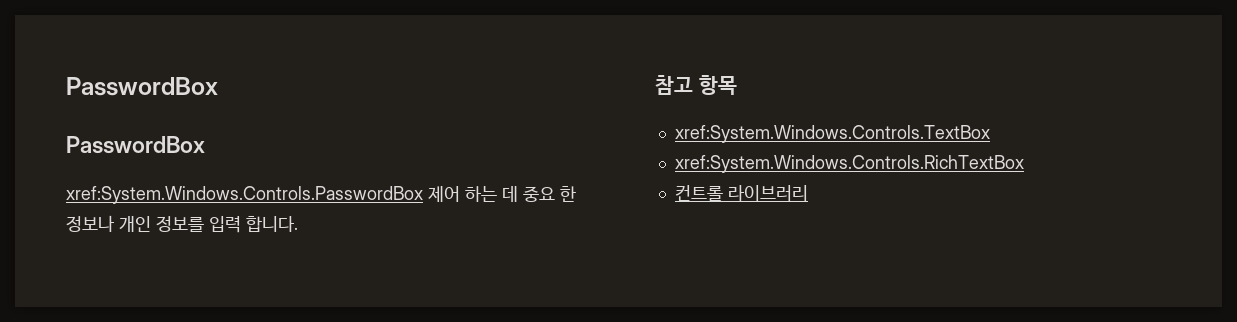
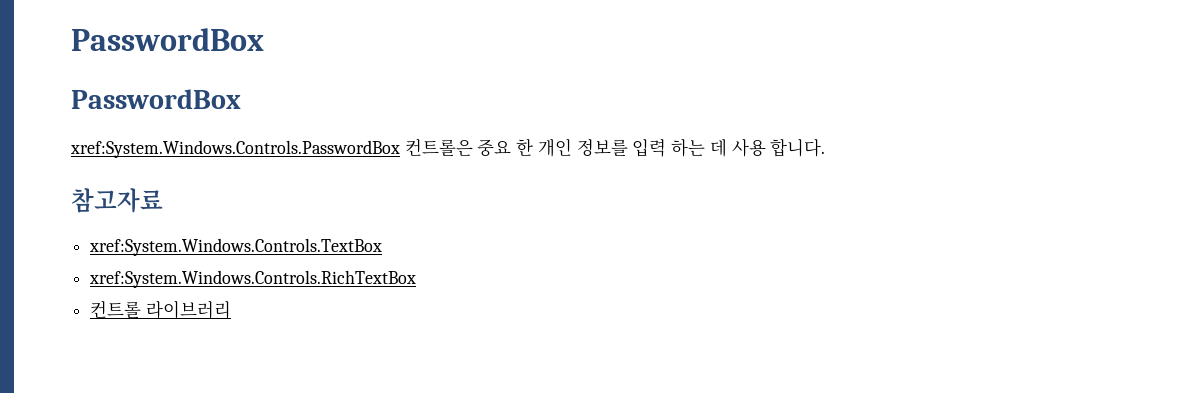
- xref:System.Windows.Controls.PasswordBox 제어 하는 데 중요 한 정보나 개인 정보를 입력 합니다.
+ xref:System.Windows.Controls.PasswordBox 컨트롤은 중요 한 개인 정보를 입력 하는 데 사용 합니다.
- 참고 항목
+ 참고자료

